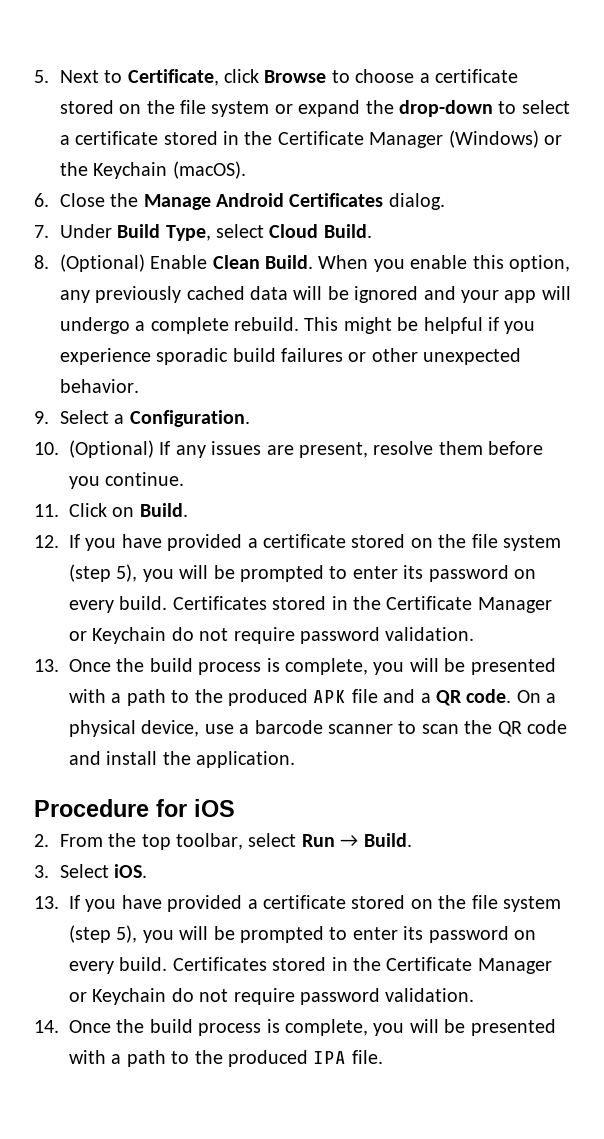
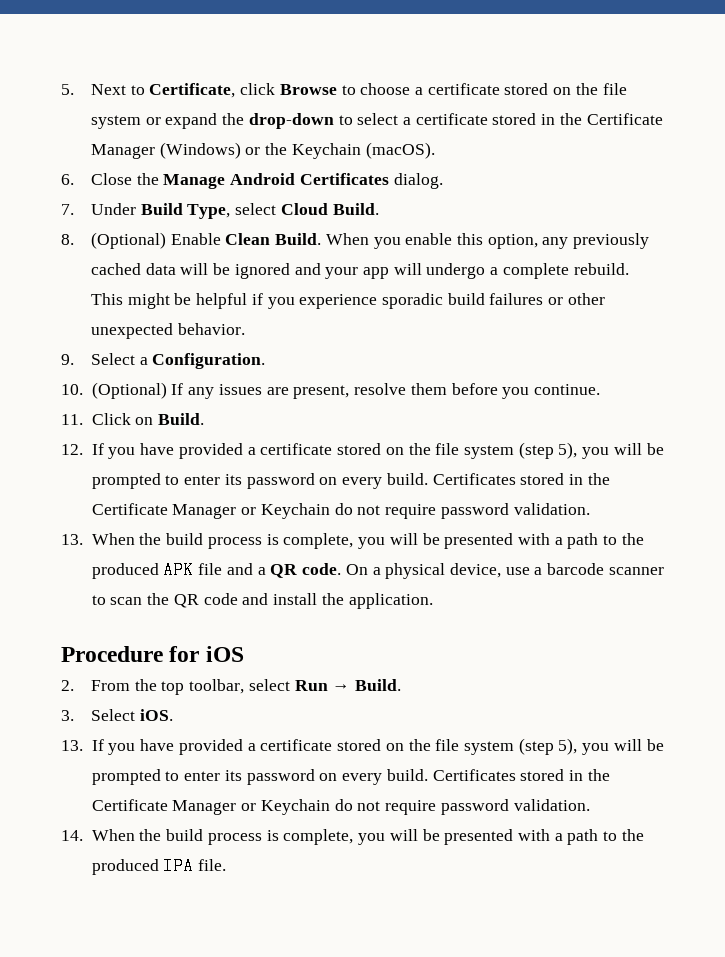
- 13. Once the build process is complete, you will be presented with a path to the produced APK file and a QR code.
+ 13. When the build process is complete, you will be presented with a path to the produced APK file and a QR code.
- 14. Once the build process is complete, you will be presented with a path to the produced IPA file.
+ 14. When the build process is complete, you will be presented with a path to the produced IPA file.

